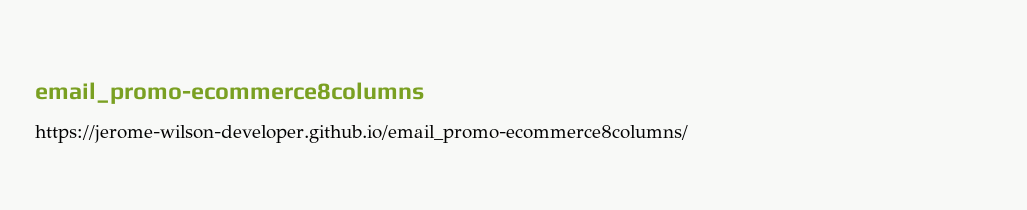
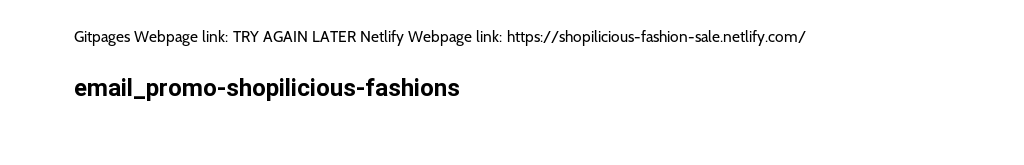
- email_promo-ecommerce8columns
- https://jerome-wilson-developer.github.io/email_promo-ecommerce8columns/
+ Gitpages Webpage link: TRY AGAIN LATER Netlify Webpage link: https://shopilicious-fashion-sale.netlify.com/
+ email_promo-shopilicious-fashions

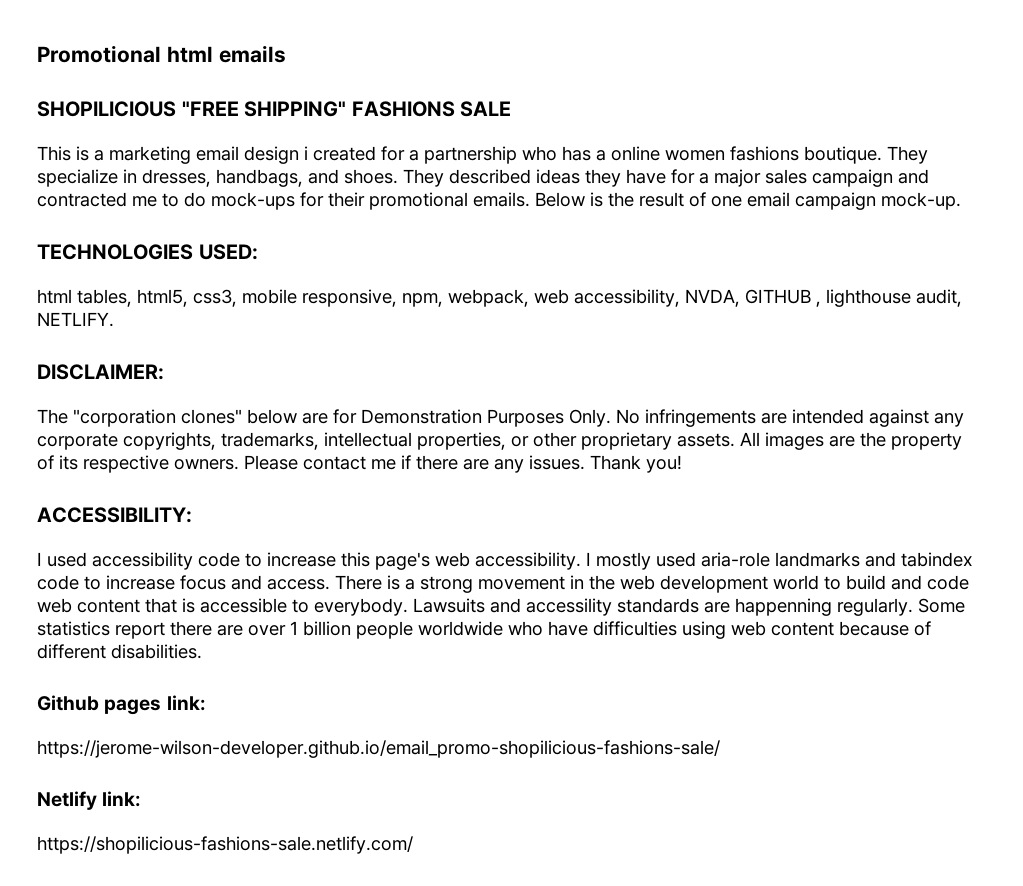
- Gitpages Webpage link: TRY AGAIN LATER Netlify Webpage link: https://shopilicious-fashion-sale.netlify.com/
- email_promo-shopilicious-fashions
+ Promotional html emails
+ SHOPILICIOUS "FREE SHIPPING" FASHIONS SALE
+ This is a marketing email design i created for a partnership who has a online women fashions boutique. They specialize in dresses, handbags, and shoes. They described ideas they have for a major sales campaign and contracted me to do mock-ups for their promotional emails. Below is the result of one email campaign mock-up.
+ TECHNOLOGIES USED:
+ html tables, html5, css3, mobile responsive, npm, webpack, web accessibility, NVDA, GITHUB , lighthouse audit, NETLIFY.
+ DISCLAIMER:
+ The "corporation clones" below are for Demonstration Purposes Only. No infringements are intended against any corporate copyrights, trademarks, intellectual properties, or other proprietary assets. All images are the property of its respective owners. Please contact me if there are any issues. Thank you!
+ ACCESSIBILITY:
+ I used accessibility code to increase this page's web accessibility. I mostly used aria-role landmarks and tabindex code to increase focus and access. There is a strong movement in the web development world to build and code web content that is accessible to everybody. Lawsuits and accessility standards are happenning regularly. Some statistics report there are over 1 billion people worldwide who have difficulties using web content because of different disabilities.
+ Github pages link:
+ https://jerome-wilson-developer.github.io/email_promo-shopilicious-fashions-sale/
+ Netlify link:
+ https://shopilicious-fashions-sale.netlify.com/

